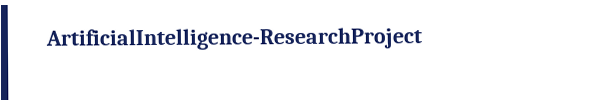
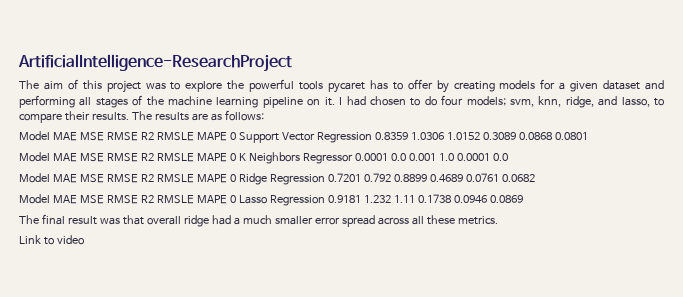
+ The aim of this project was to explore the powerful tools pycaret has to offer by creating models for a given dataset and performing all stages of the machine learning pipeline on it. I had chosen to do four models; svm, knn, ridge, and lasso, to compare their results. The results are as follows:
+ Model MAE MSE RMSE R2 RMSLE MAPE 0 Support Vector Regression 0.8359 1.0306 1.0152 0.3089 0.0868 0.0801
+ Model MAE MSE RMSE R2 RMSLE MAPE 0 K Neighbors Regressor 0.0001 0.0 0.001 1.0 0.0001 0.0
+ Model MAE MSE RMSE R2 RMSLE MAPE 0 Ridge Regression 0.7201 0.792 0.8899 0.4689 0.0761 0.0682
+ Model MAE MSE RMSE R2 RMSLE MAPE 0 Lasso Regression 0.9181 1.232 1.11 0.1738 0.0946 0.0869
+ The final result was that overall ridge had a much smaller error spread across all these metrics.
+ Link to video

